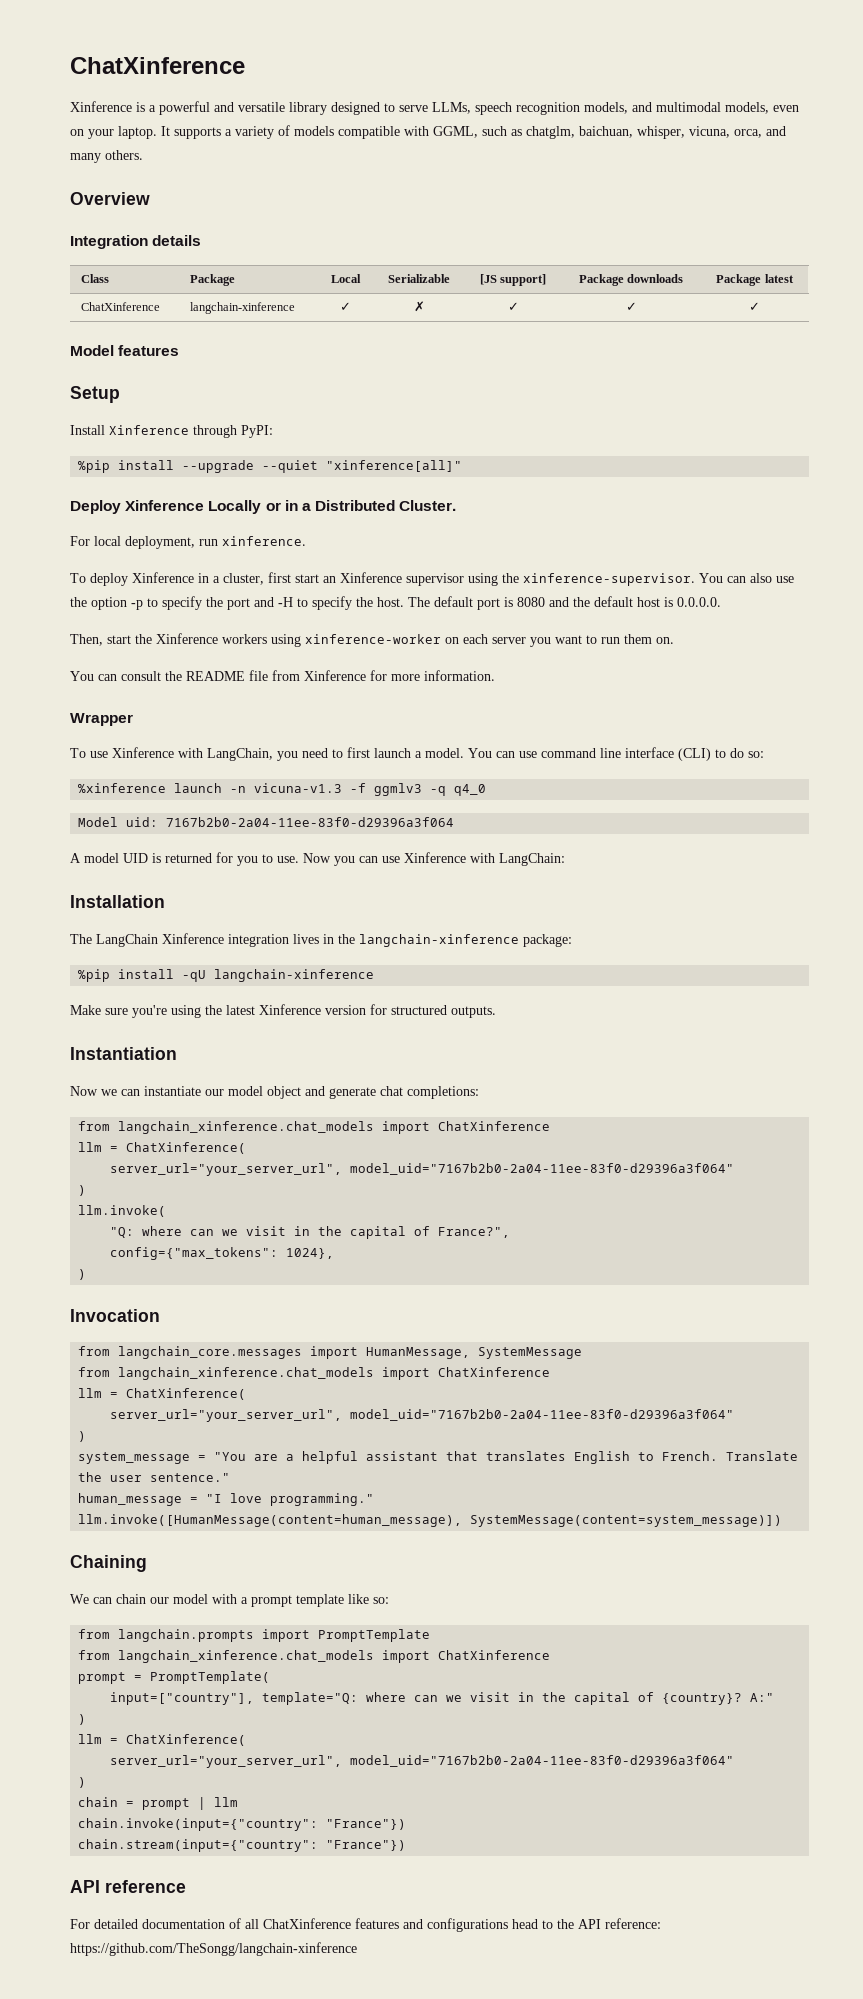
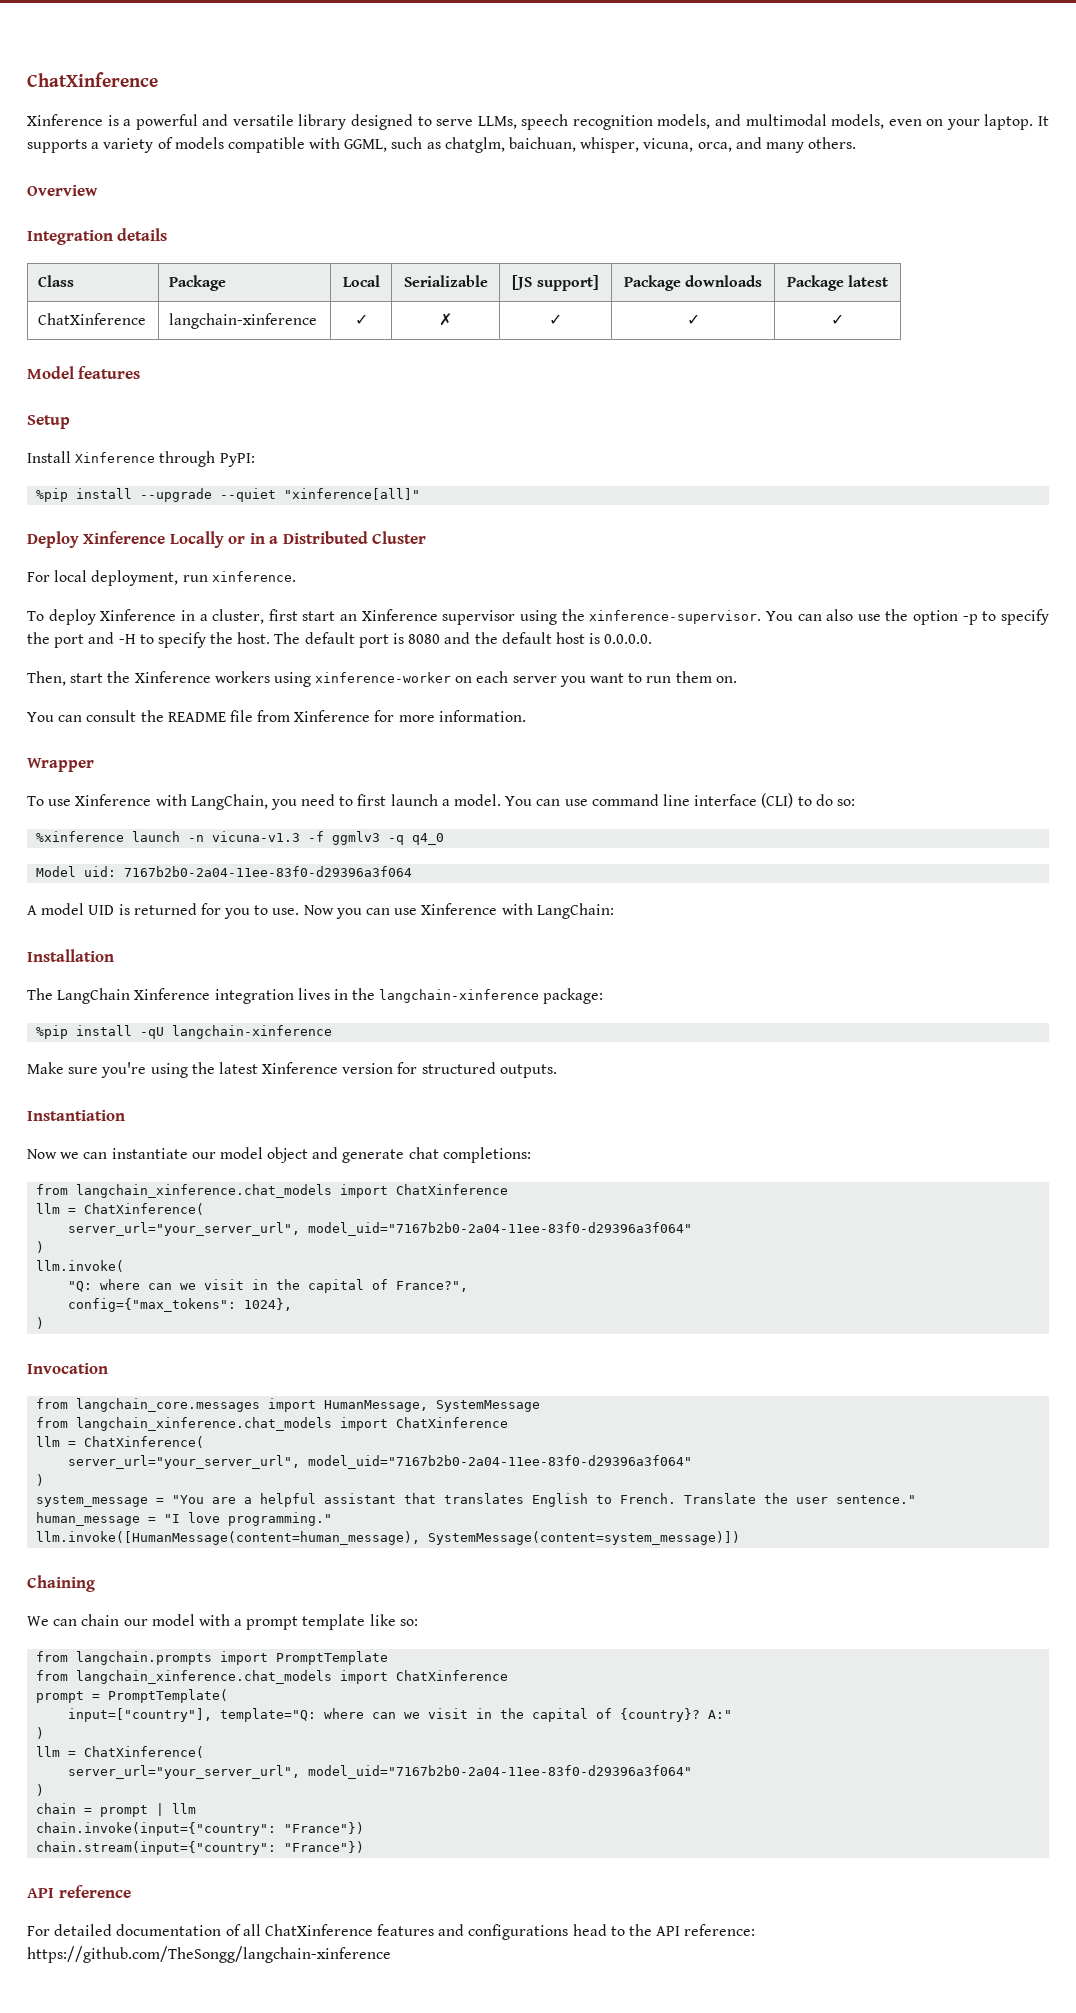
- Deploy Xinference Locally or in a Distributed Cluster.
+ Deploy Xinference Locally or in a Distributed Cluster

